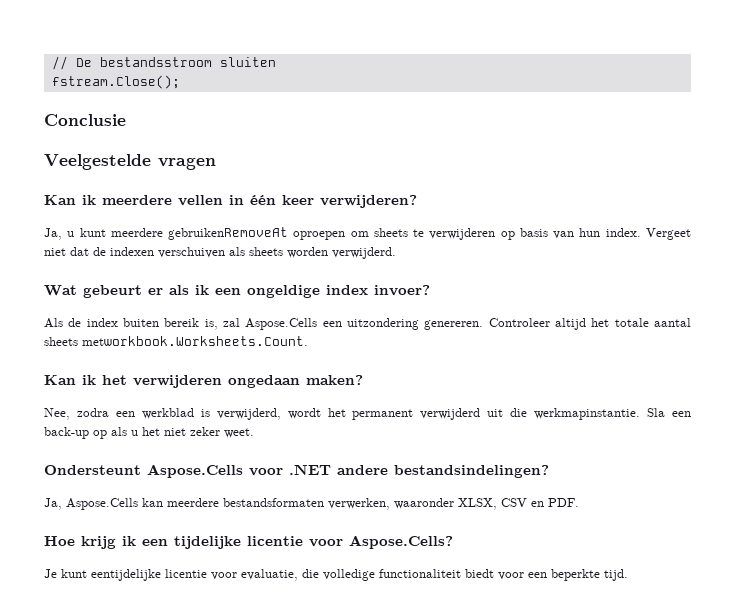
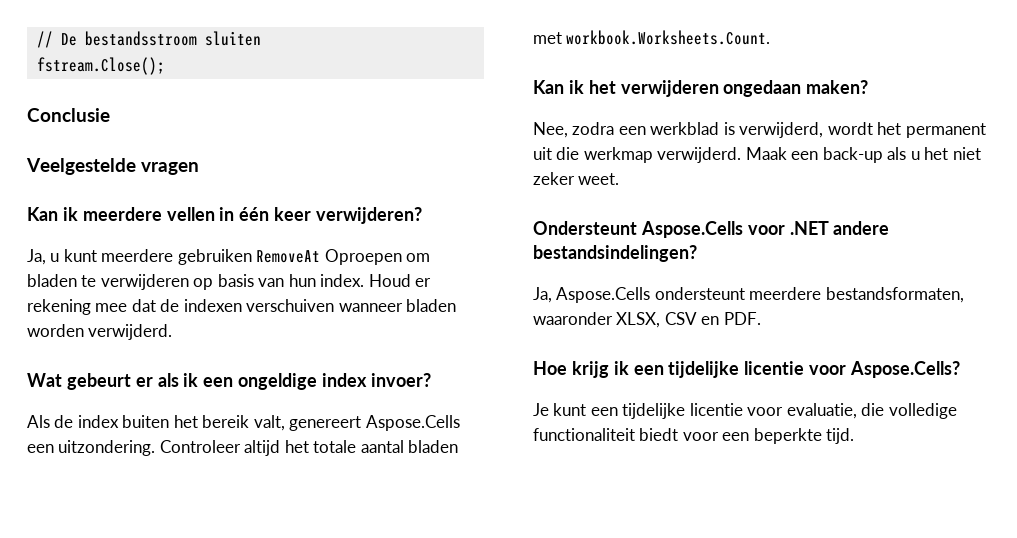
- Ja, u kunt meerdere gebruikenRemoveAt oproepen om sheets te verwijderen op basis van hun index.
+ Ja, u kunt meerdere gebruiken RemoveAt Oproepen om bladen te verwijderen op basis van hun index.
- Vergeet niet dat de indexen verschuiven als sheets worden verwijderd.
+ Houd er rekening mee dat de indexen verschuiven wanneer bladen worden verwijderd.
- Als de index buiten bereik is, zal Aspose.Cells een uitzondering genereren.
+ Als de index buiten het bereik valt, genereert Aspose.Cells een uitzondering.
- Controleer altijd het totale aantal sheets metworkbook.Worksheets.Count.
+ Controleer altijd het totale aantal bladen met workbook.Worksheets.Count.
- Nee, zodra een werkblad is verwijderd, wordt het permanent verwijderd uit die werkmapinstantie. Sla een back-up op als u het niet zeker weet.
+ Nee, zodra een werkblad is verwijderd, wordt het permanent uit die werkmap verwijderd. Maak een back-up als u het niet zeker weet.
- Ja, Aspose.Cells kan meerdere bestandsformaten verwerken, waaronder XLSX, CSV en PDF.
+ Ja, Aspose.Cells ondersteunt meerdere bestandsformaten, waaronder XLSX, CSV en PDF.
- Je kunt eentijdelijke licentie voor evaluatie, die volledige functionaliteit biedt voor een beperkte tijd.
+ Je kunt een tijdelijke licentie voor evaluatie, die volledige functionaliteit biedt voor een beperkte tijd.

